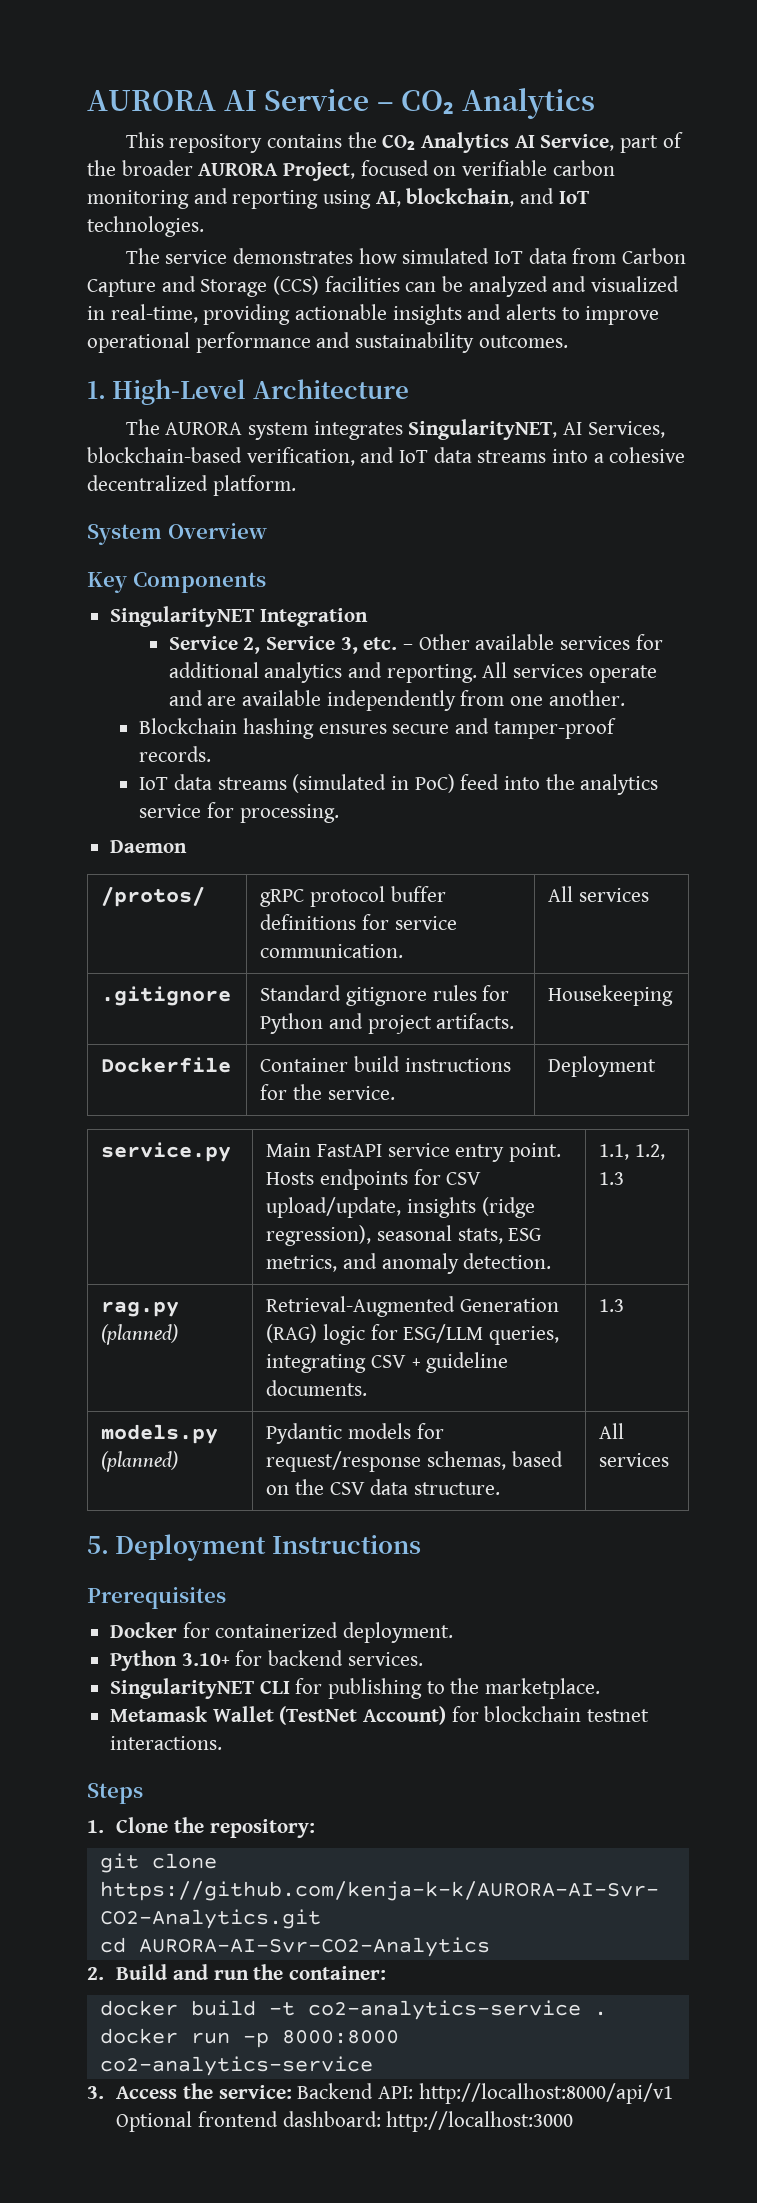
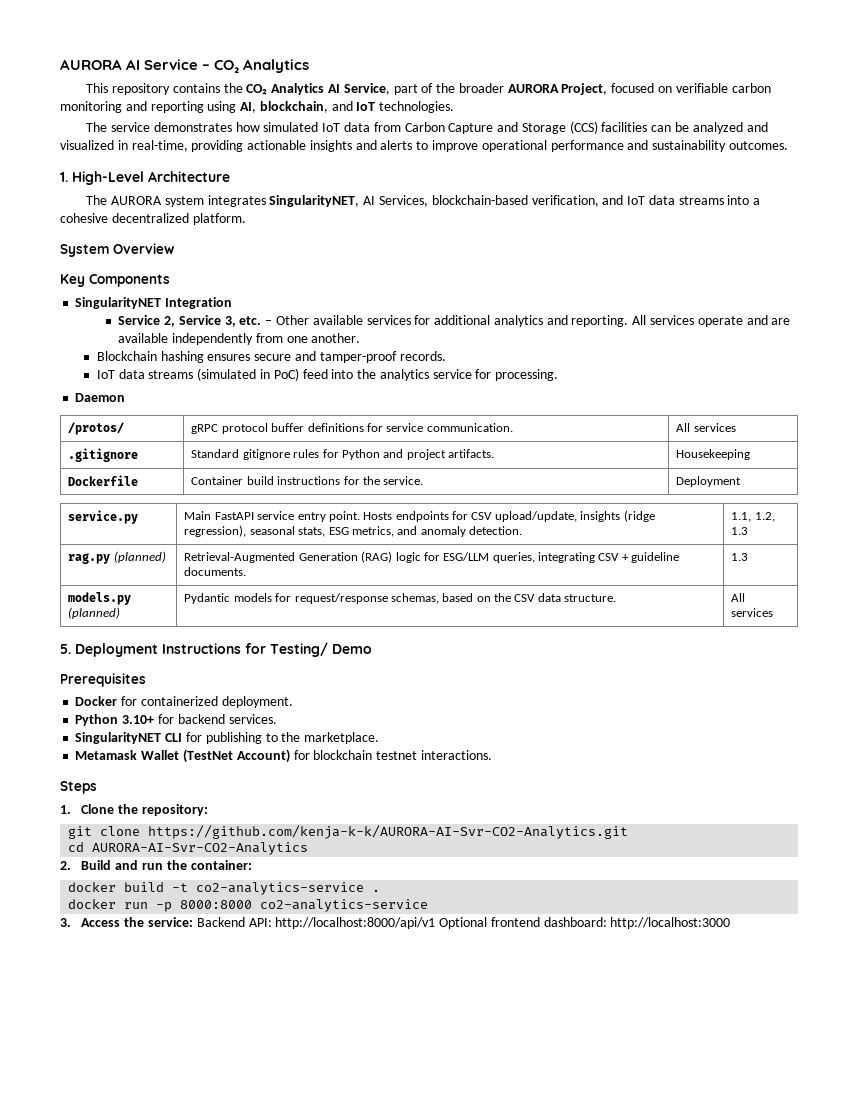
- 5. Deployment Instructions
+ 5. Deployment Instructions for Testing/ Demo

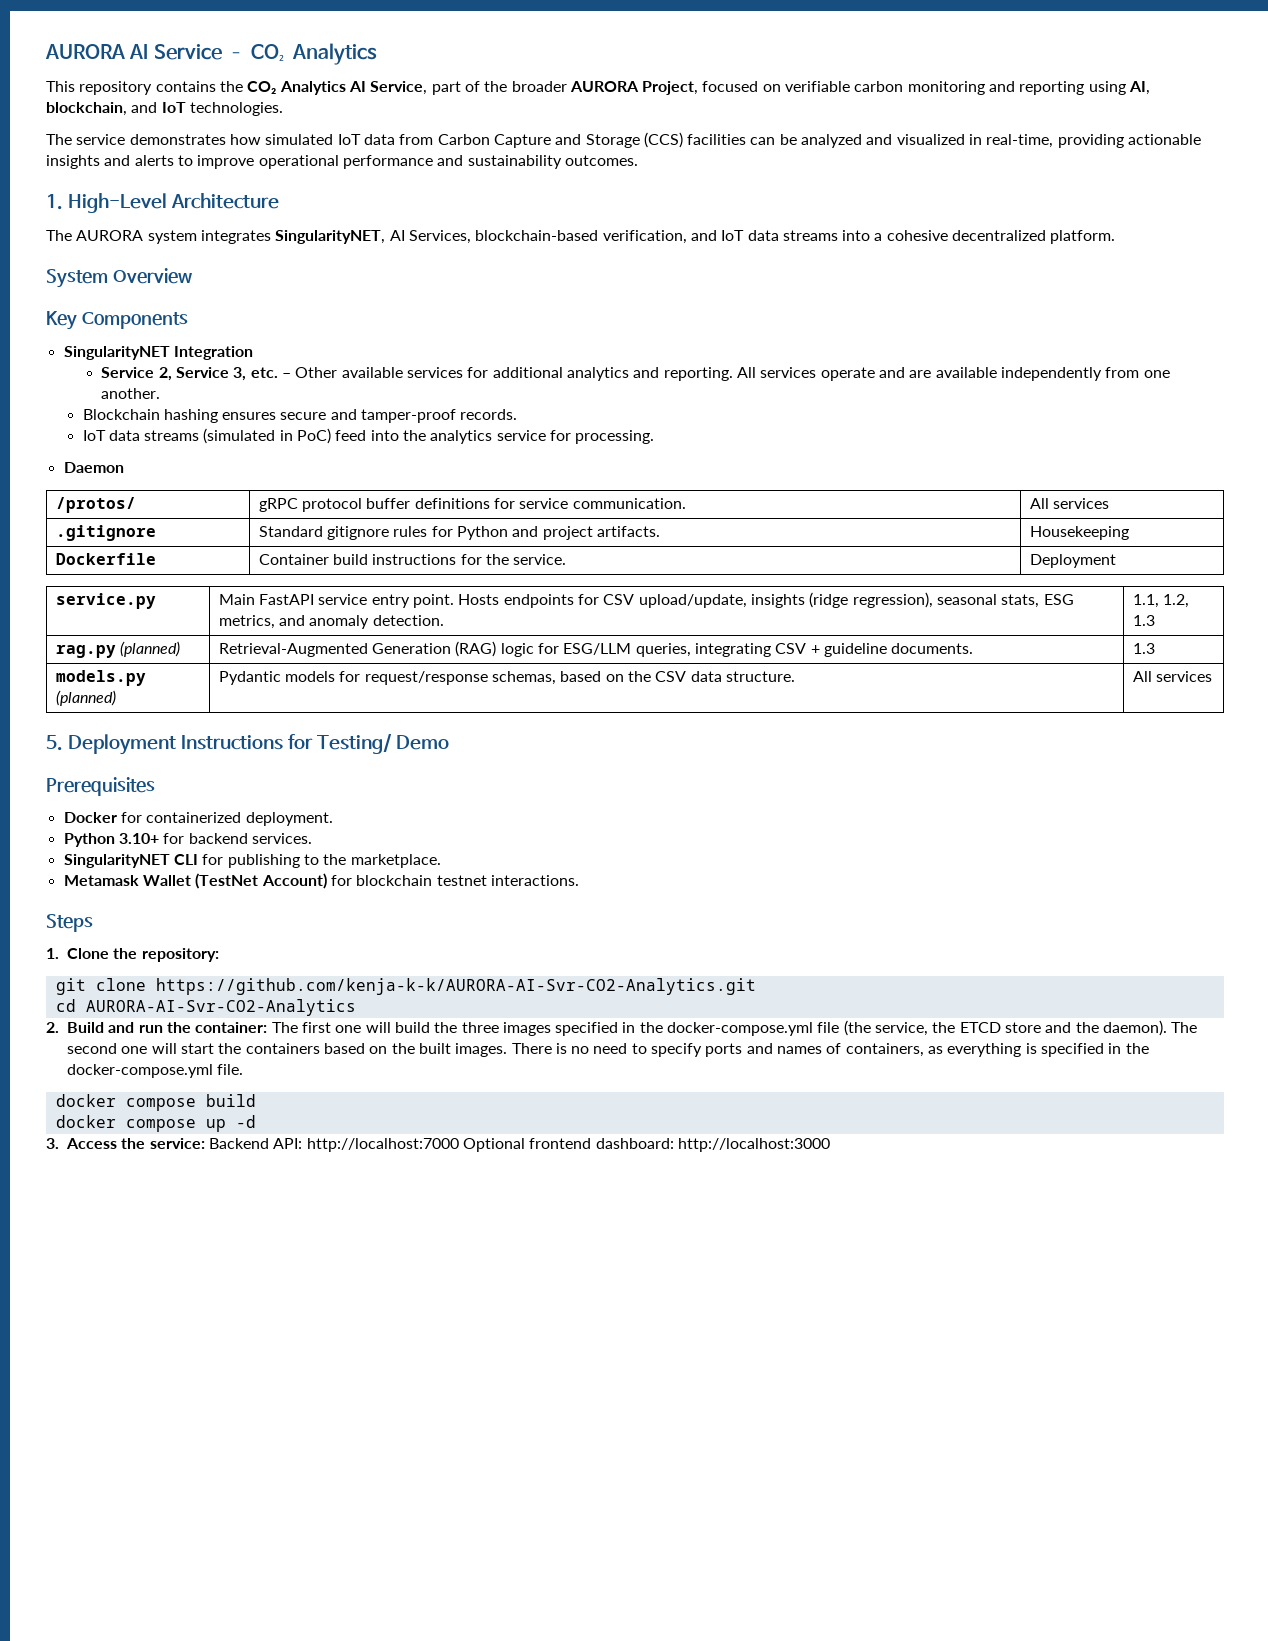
- 2. Build and run the container:
- docker build -t co2-analytics-service .
- docker run -p 8000:8000 co2-analytics-service
+ 2. Build and run the container: The first one will build the three images specified in the docker-compose.yml file (the service, the ETCD store and the daemon). The second one will start the containers based on the built images. There is no need to specify ports and names of containers, as everything is specified in the docker-compose.yml file.
+ docker compose build
+ docker compose up -d
- 3. Access the service: Backend API: http://localhost:8000/api/v1 Optional frontend dashboard: http://localhost:3000
+ 3. Access the service: Backend API: http://localhost:7000 Optional frontend dashboard: http://localhost:3000

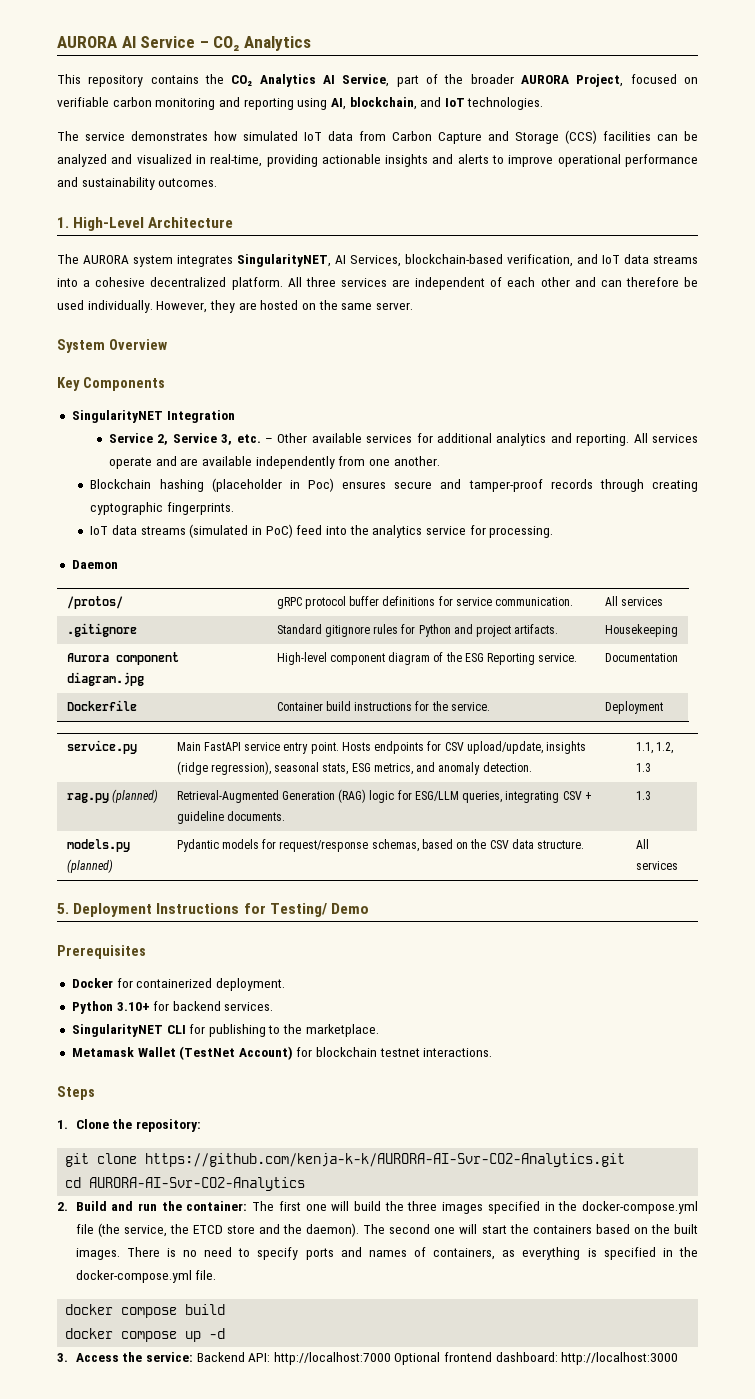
+ All three services are independent of each other and can therefore be used individually. However, they are hosted on the same server.
- Blockchain hashing ensures secure and tamper-proof records.
+ Blockchain hashing (placeholder in Poc) ensures secure and tamper-proof records through creating cyptographic fingerprints.
+ Aurora component diagram.jpg | High-level component diagram of the ESG Reporting service. | Documentation

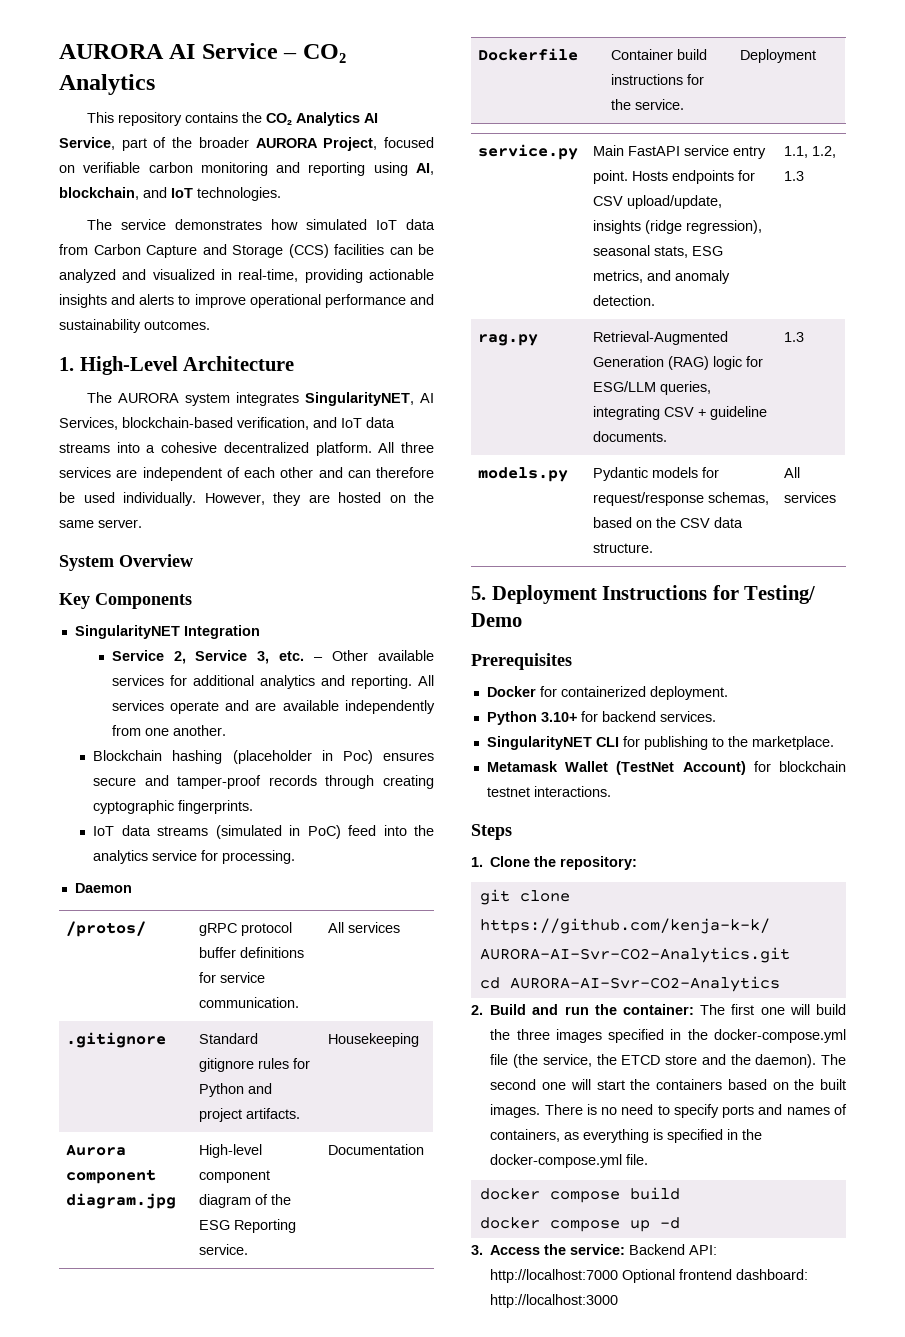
- rag.py (planned) | Retrieval-Augmented Generation (RAG) logic for ESG/LLM queries, integrating CSV + guideline documents. | 1.3
+ rag.py | Retrieval-Augmented Generation (RAG) logic for ESG/LLM queries, integrating CSV + guideline documents. | 1.3
- models.py (planned) | Pydantic models for request/response schemas, based on the CSV data structure. | All services
+ models.py | Pydantic models for request/response schemas, based on the CSV data structure. | All services

